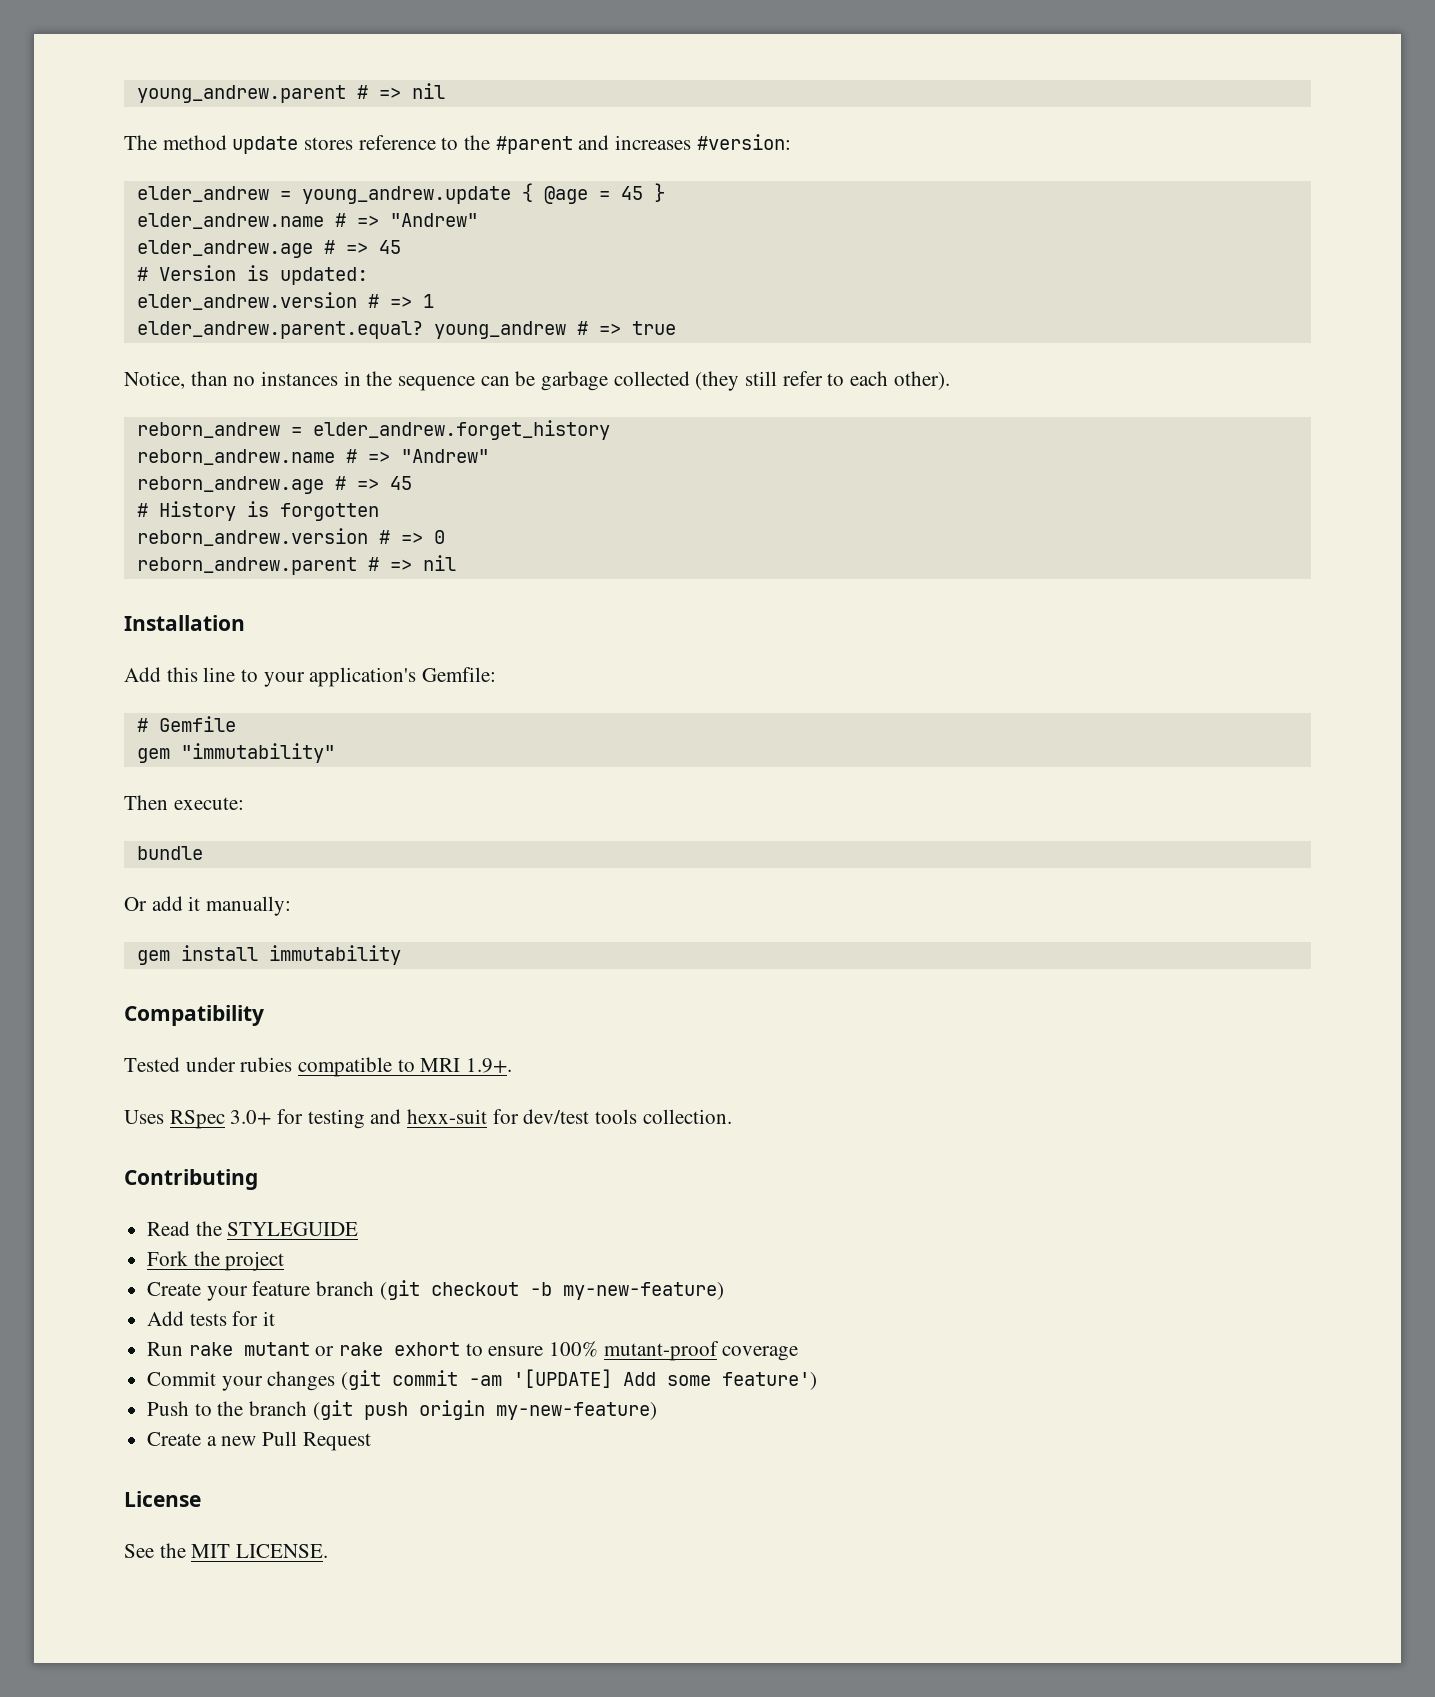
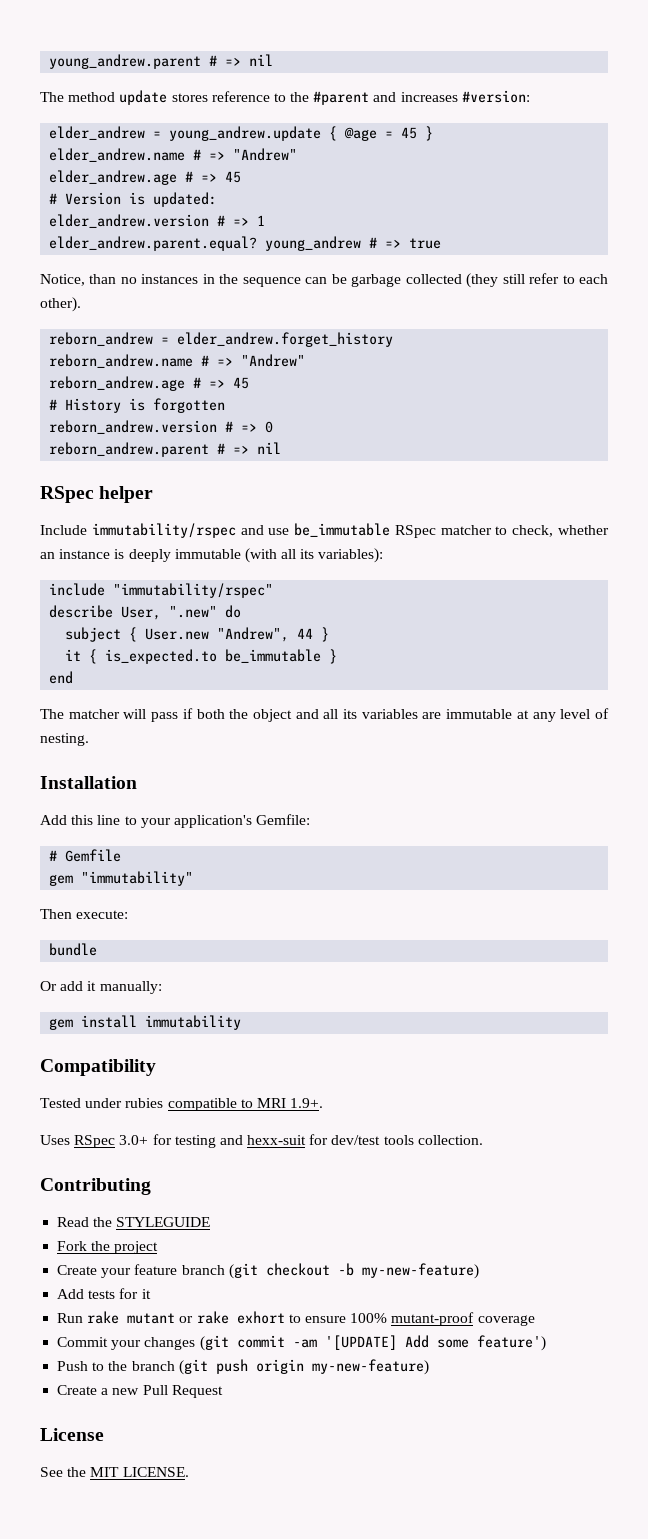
+ RSpec helper
+ Include immutability/rspec and use be_immutable RSpec matcher to check, whether an instance is deeply immutable (with all its variables):
+ include "immutability/rspec"
+ describe User, ".new" do
+ subject { User.new "Andrew", 44 }
+ it { is_expected.to be_immutable }
+ end
+ The matcher will pass if both the object and all its variables are immutable at any level of nesting.

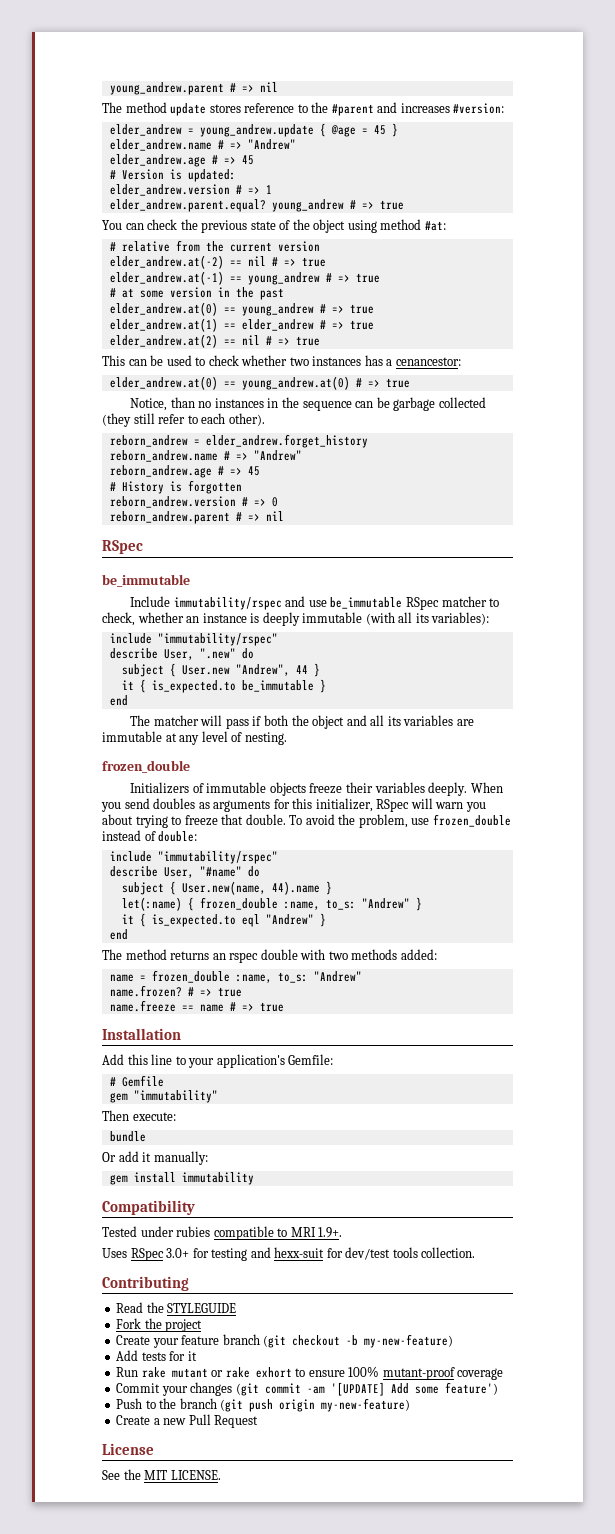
+ You can check the previous state of the object using method #at:
+ # relative from the current version
+ elder_andrew.at(-2) == nil # => true
+ elder_andrew.at(-1) == young_andrew # => true
+ # at some version in the past
+ elder_andrew.at(0) == young_andrew # => true
+ elder_andrew.at(1) == elder_andrew # => true
+ elder_andrew.at(2) == nil # => true
+ This can be used to check whether two instances has a cenancestor:
+ elder_andrew.at(0) == young_andrew.at(0) # => true
  reborn_andrew.parent # => nil
- RSpec helper
+ RSpec
+ be_immutable
  The matcher will pass if both the object and all its variables are immutable at any level of nesting.
+ frozen_double
+ Initializers of immutable objects freeze their variables deeply. When you send doubles as arguments for this initializer, RSpec will warn you about trying to freeze that double. To avoid the problem, use frozen_double instead of double:
+ include "immutability/rspec"
+ describe User, "#name" do
+ subject { User.new(name, 44).name }
+ let(:name) { frozen_double :name, to_s: "Andrew" }
+ it { is_expected.to eql "Andrew" }
+ end
+ The method returns an rspec double with two methods added:
+ name = frozen_double :name, to_s: "Andrew"
+ name.frozen? # => true
+ name.freeze == name # => true

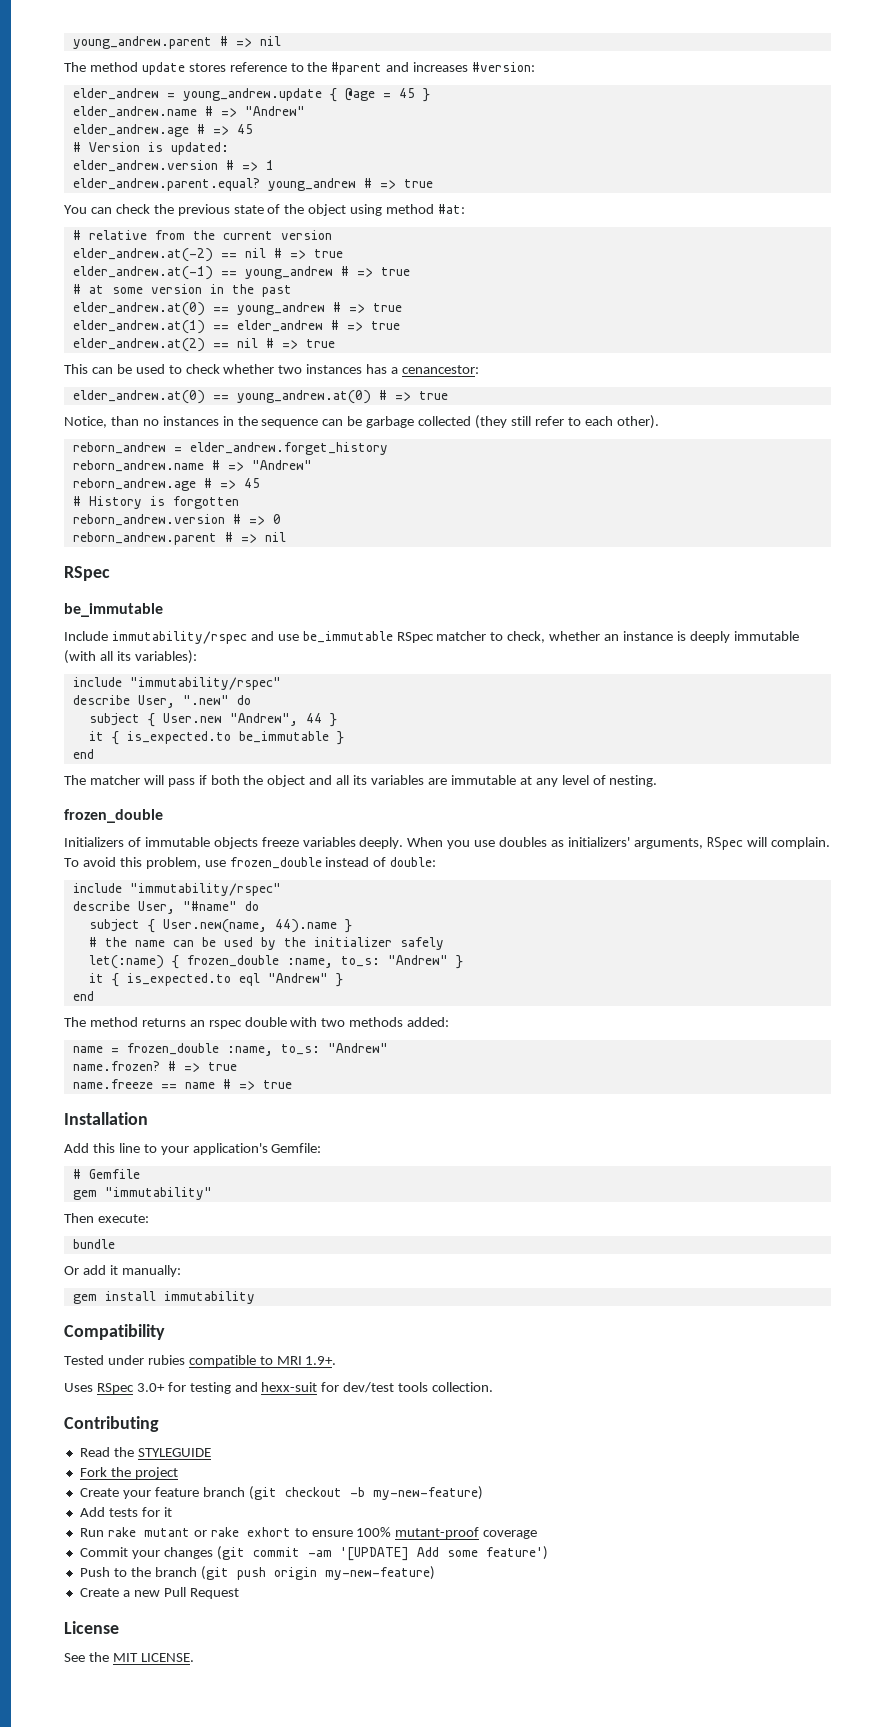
- Initializers of immutable objects freeze their variables deeply.
+ Initializers of immutable objects freeze variables deeply.
- When you send doubles as arguments for this initializer, RSpec will warn you about trying to freeze that double.
+ When you use doubles as initializers' arguments, RSpec will complain.
- To avoid the problem, use frozen_double instead of double:
+ To avoid this problem, use frozen_double instead of double:
+ # the name can be used by the initializer safely

